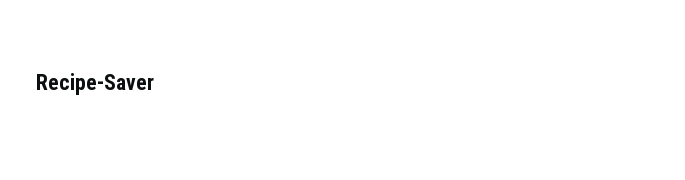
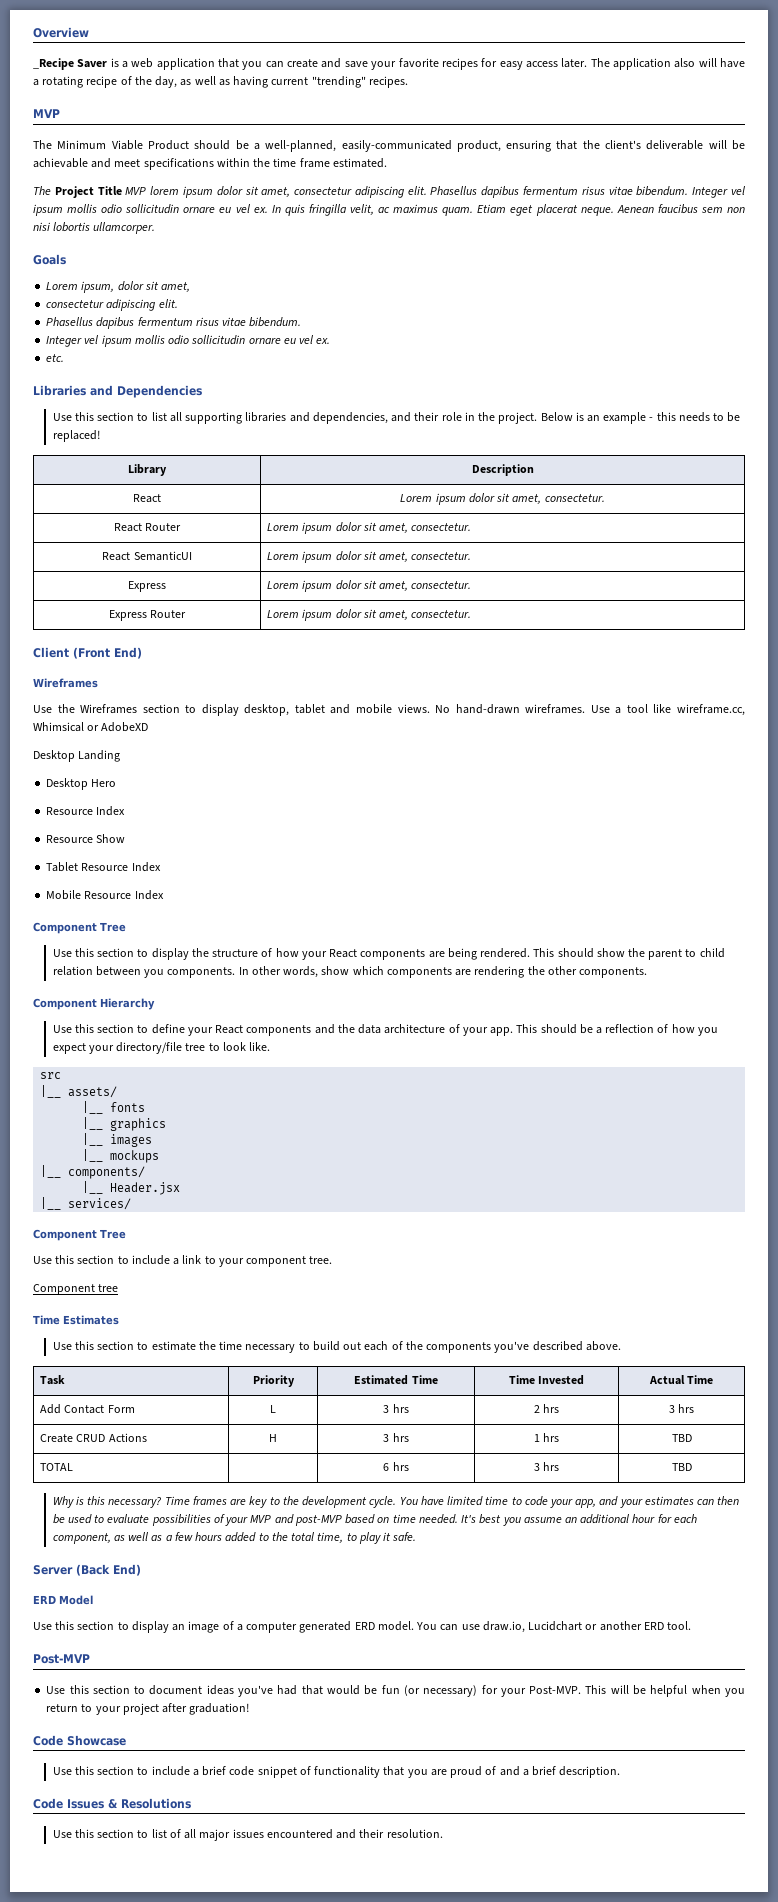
- Recipe-Saver
+ Overview
+ _Recipe Saver is a web application that you can create and save your favorite recipes for easy access later. The application also will have a rotating recipe of the day, as well as having current "trending" recipes.
+ MVP
+ The Minimum Viable Product should be a well-planned, easily-communicated product, ensuring that the client's deliverable will be achievable and meet specifications within the time frame estimated.
+ The Project Title MVP lorem ipsum dolor sit amet, consectetur adipiscing elit. Phasellus dapibus fermentum risus vitae bibendum. Integer vel ipsum mollis odio sollicitudin ornare eu vel ex. In quis fringilla velit, ac maximus quam. Etiam eget placerat neque. Aenean faucibus sem non nisi lobortis ullamcorper.
+ Goals
+ Lorem ipsum, dolor sit amet,
+ consectetur adipiscing elit.
+ Phasellus dapibus fermentum risus vitae bibendum.
+ Integer vel ipsum mollis odio sollicitudin ornare eu vel ex.
+ etc.
+ Libraries and Dependencies
+ Use this section to list all supporting libraries and dependencies, and their role in the project. Below is an example - this needs to be replaced!
+ Library | Description
+ React | Lorem ipsum dolor sit amet, consectetur.
+ React Router | Lorem ipsum dolor sit amet, consectetur.
+ React SemanticUI | Lorem ipsum dolor sit amet, consectetur.
+ Express | Lorem ipsum dolor sit amet, consectetur.
+ Express Router | Lorem ipsum dolor sit amet, consectetur.
+ Client (Front End)
+ Wireframes
+ Use the Wireframes section to display desktop, tablet and mobile views. No hand-drawn wireframes. Use a tool like wireframe.cc, Whimsical or AdobeXD
+ Desktop Landing
+ Desktop Hero
+ Resource Index
+ Resource Show
+ Tablet Resource Index
+ Mobile Resource Index
+ Component Tree
+ Use this section to display the structure of how your React components are being rendered. This should show the parent to child relation between you components. In other words, show which components are rendering the other components.
+ Component Hierarchy
+ Use this section to define your React components and the data architecture of your app. This should be a reflection of how you expect your directory/file tree to look like.
+ src
+ |__ assets/
+ |__ fonts
+ |__ graphics
+ |__ images
+ |__ mockups
+ |__ components/
+ |__ Header.jsx
+ |__ services/
+ Component Tree
+ Use this section to include a link to your component tree.
+ Component tree
+ Time Estimates
+ Use this section to estimate the time necessary to build out each of the components you've described above.
+ Task | Priority | Estimated Time | Time Invested | Actual Time
+ Add Contact Form | L | 3 hrs | 2 hrs | 3 hrs
+ Create CRUD Actions | H | 3 hrs | 1 hrs | TBD
+ TOTAL | | 6 hrs | 3 hrs | TBD
+ Why is this necessary? Time frames are key to the development cycle. You have limited time to code your app, and your estimates can then be used to evaluate possibilities of your MVP and post-MVP based on time needed. It's best you assume an additional hour for each component, as well as a few hours added to the total time, to play it safe.
+ Server (Back End)
+ ERD Model
+ Use this section to display an image of a computer generated ERD model. You can use draw.io, Lucidchart or another ERD tool.
+ Post-MVP
+ Use this section to document ideas you've had that would be fun (or necessary) for your Post-MVP. This will be helpful when you return to your project after graduation!
+ Code Showcase
+ Use this section to include a brief code snippet of functionality that you are proud of and a brief description.
+ Code Issues & Resolutions
+ Use this section to list of all major issues encountered and their resolution.

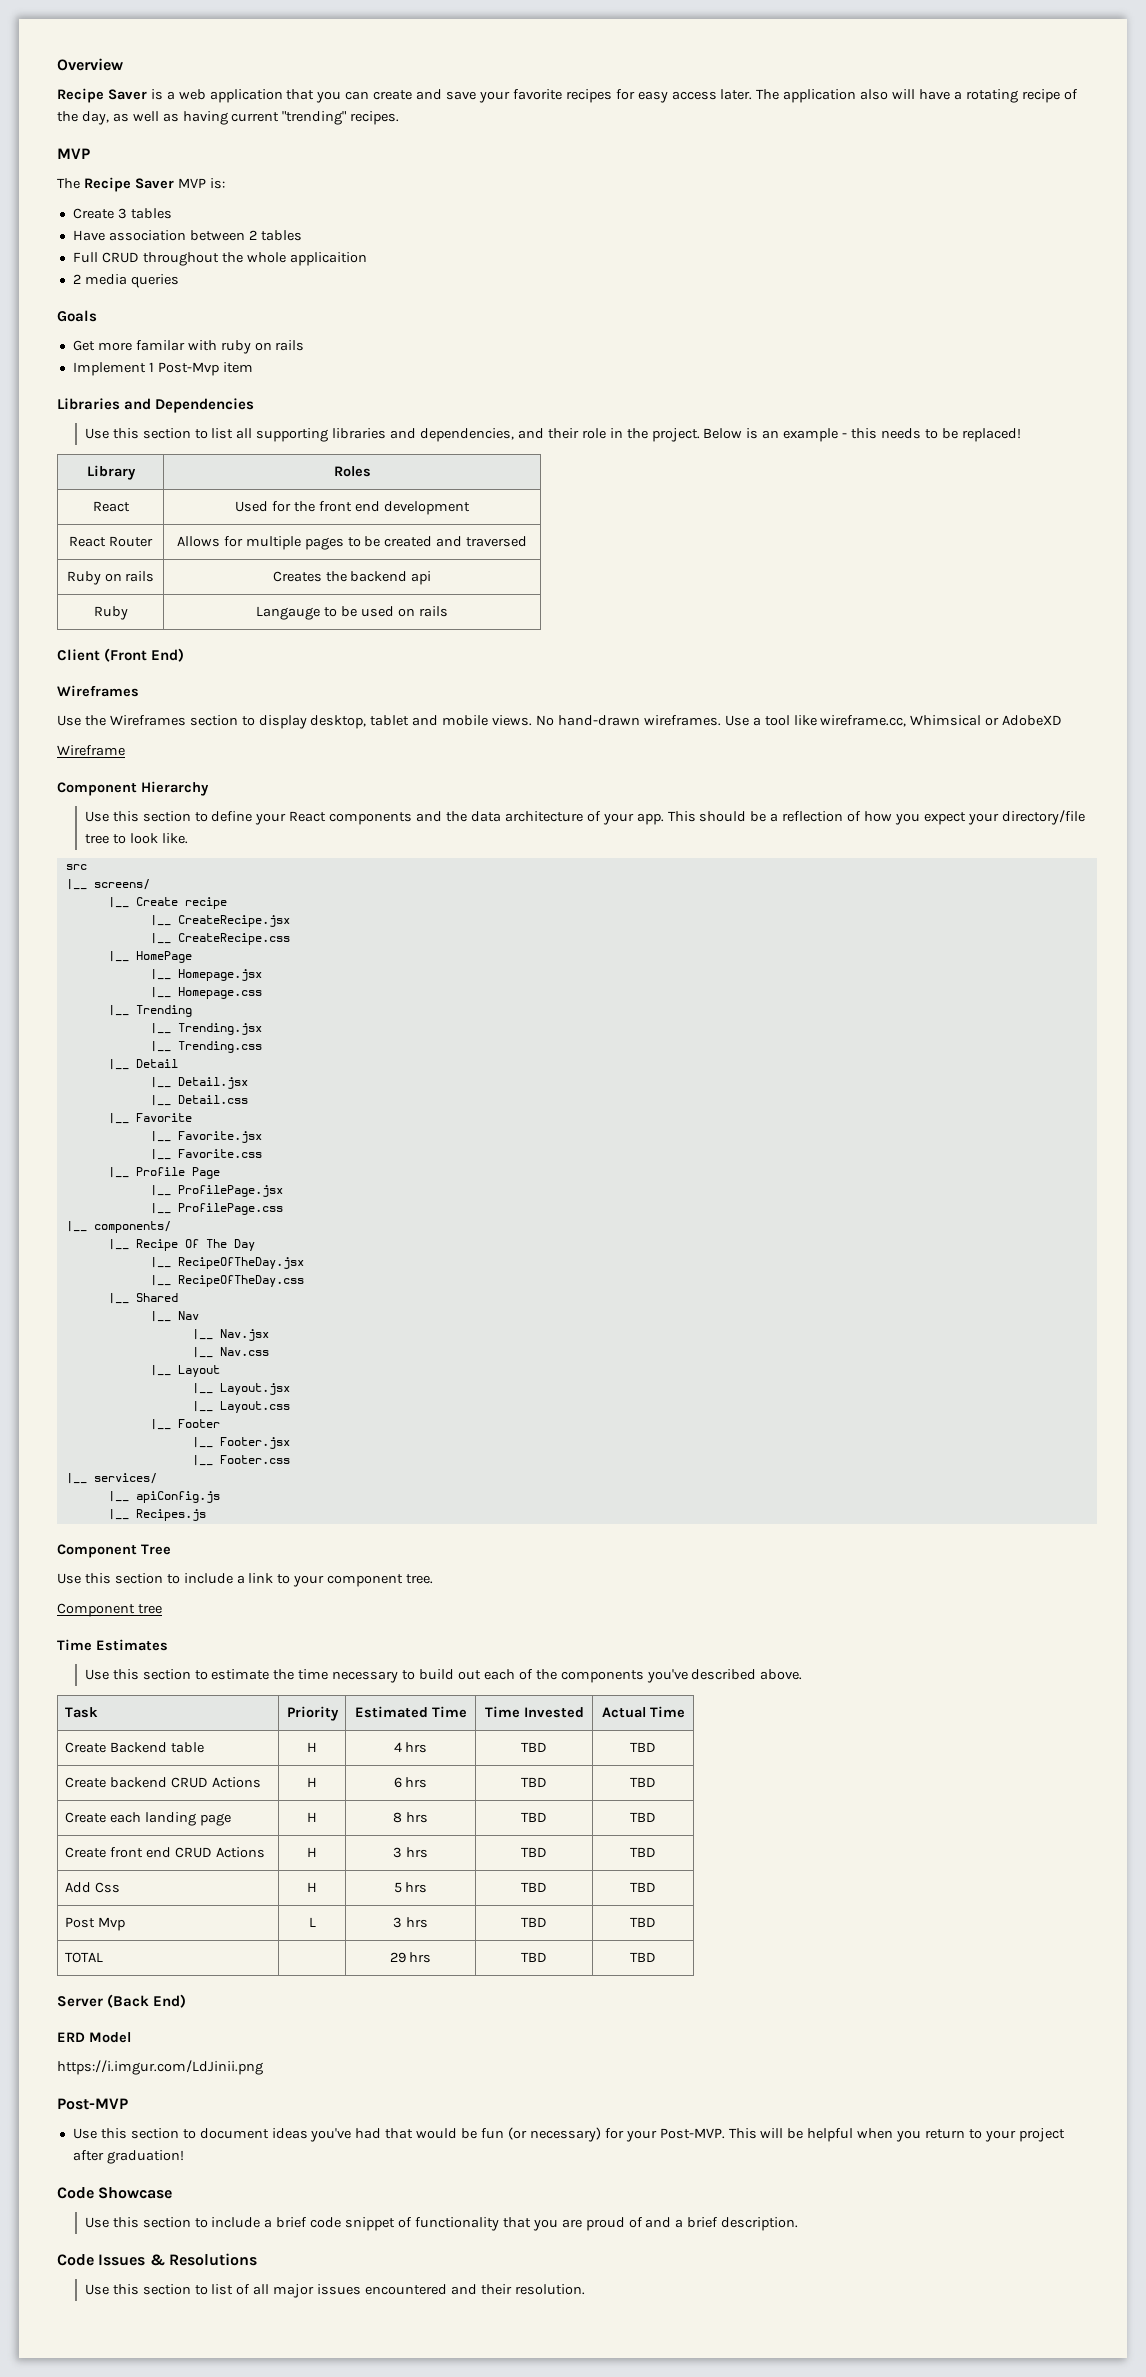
- _Recipe Saver is a web application that you can create and save your favorite recipes for easy access later.
+ Recipe Saver is a web application that you can create and save your favorite recipes for easy access later.
- The Minimum Viable Product should be a well-planned, easily-communicated product, ensuring that the client's deliverable will be achievable and meet specifications within the time frame estimated.
- The Project Title MVP lorem ipsum dolor sit amet, consectetur adipiscing elit. Phasellus dapibus fermentum risus vitae bibendum. Integer vel ipsum mollis odio sollicitudin ornare eu vel ex. In quis fringilla velit, ac maximus quam. Etiam eget placerat neque. Aenean faucibus sem non nisi lobortis ullamcorper.
+ The Recipe Saver MVP is:
+ Create 3 tables
+ Have association between 2 tables
+ Full CRUD throughout the whole applicaition
+ 2 media queries
  Goals
- Lorem ipsum, dolor sit amet,
- consectetur adipiscing elit.
- Phasellus dapibus fermentum risus vitae bibendum.
- Integer vel ipsum mollis odio sollicitudin ornare eu vel ex.
- etc.
+ Get more familar with ruby on rails
+ Implement 1 Post-Mvp item
- Library | Description
+ Library | Roles
- React | Lorem ipsum dolor sit amet, consectetur.
- React Router | Lorem ipsum dolor sit amet, consectetur.
- React SemanticUI | Lorem ipsum dolor sit amet, consectetur.
- Express | Lorem ipsum dolor sit amet, consectetur.
- Express Router | Lorem ipsum dolor sit amet, consectetur.
+ React | Used for the front end development
+ React Router | Allows for multiple pages to be created and traversed
+ Ruby on rails | Creates the backend api
+ Ruby | Langauge to be used on rails
- Desktop Landing
- Desktop Hero
- Resource Index
- Resource Show
- Tablet Resource Index
- Mobile Resource Index
- Component Tree
- Use this section to display the structure of how your React components are being rendered. This should show the parent to child relation between you components. In other words, show which components are rendering the other components.
+ Wireframe
- |__ assets/
- |__ fonts
- |__ graphics
- |__ images
- |__ mockups
+ |__ screens/
+ |__ Create recipe
+ |__ CreateRecipe.jsx
+ |__ CreateRecipe.css
+ |__ HomePage
+ |__ Homepage.jsx
+ |__ Homepage.css
+ |__ Trending
+ |__ Trending.jsx
+ |__ Trending.css
+ |__ Detail
+ |__ Detail.jsx
+ |__ Detail.css
+ |__ Favorite
+ |__ Favorite.jsx
+ |__ Favorite.css
+ |__ Profile Page
+ |__ ProfilePage.jsx
+ |__ ProfilePage.css
  |__ components/
- |__ Header.jsx
+ |__ Recipe Of The Day
+ |__ RecipeOfTheDay.jsx
+ |__ RecipeOfTheDay.css
+ |__ Shared
+ |__ Nav
+ |__ Nav.jsx
+ |__ Nav.css
+ |__ Layout
+ |__ Layout.jsx
+ |__ Layout.css
+ |__ Footer
+ |__ Footer.jsx
+ |__ Footer.css
  |__ services/
+ |__ apiConfig.js
+ |__ Recipes.js
- Add Contact Form | L | 3 hrs | 2 hrs | 3 hrs
- Create CRUD Actions | H | 3 hrs | 1 hrs | TBD
- TOTAL | | 6 hrs | 3 hrs | TBD
- Why is this necessary? Time frames are key to the development cycle. You have limited time to code your app, and your estimates can then be used to evaluate possibilities of your MVP and post-MVP based on time needed. It's best you assume an additional hour for each component, as well as a few hours added to the total time, to play it safe.
+ Create Backend table | H | 4 hrs | TBD | TBD
+ Create backend CRUD Actions | H | 6 hrs | TBD | TBD
+ Create each landing page | H | 8 hrs | TBD | TBD
+ Create front end CRUD Actions | H | 3 hrs | TBD | TBD
+ Add Css | H | 5 hrs | TBD | TBD
+ Post Mvp | L | 3 hrs | TBD | TBD
+ TOTAL | | 29 hrs | TBD | TBD
- Use this section to display an image of a computer generated ERD model. You can use draw.io, Lucidchart or another ERD tool.
+ https://i.imgur.com/LdJinii.png

